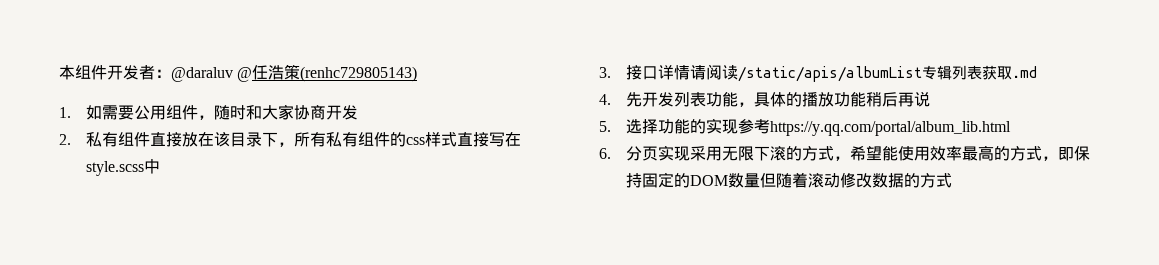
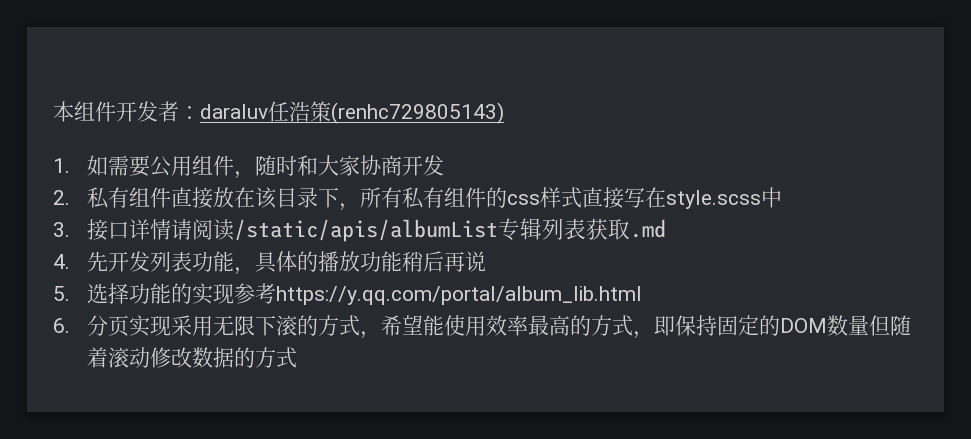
- 本组件开发者：@daraluv @任浩策(renhc729805143)
+ 本组件开发者：daraluv任浩策(renhc729805143)

